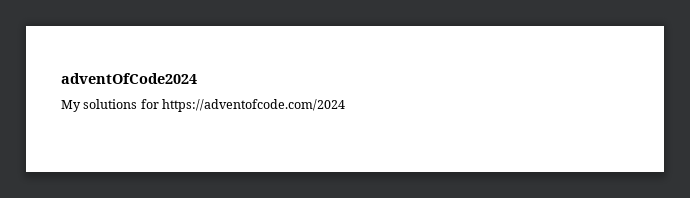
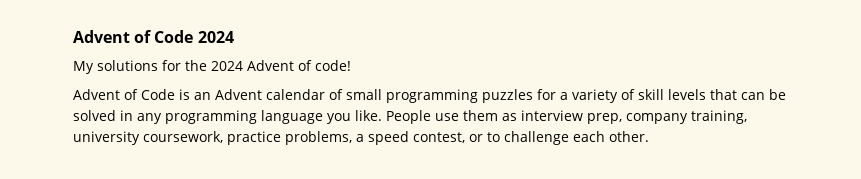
- adventOfCode2024
+ Advent of Code 2024
- My solutions for https://adventofcode.com/2024
+ My solutions for the 2024 Advent of code!
+ Advent of Code is an Advent calendar of small programming puzzles for a variety of skill levels that can be solved in any programming language you like. People use them as interview prep, company training, university coursework, practice problems, a speed contest, or to challenge each other.

